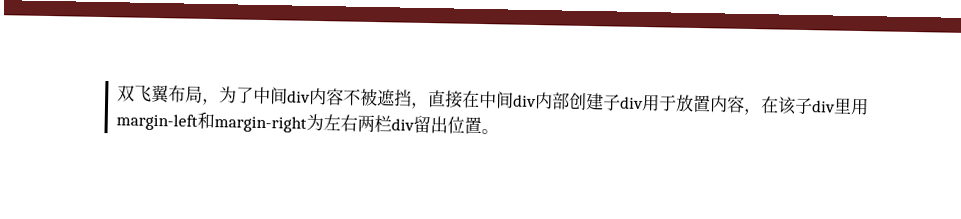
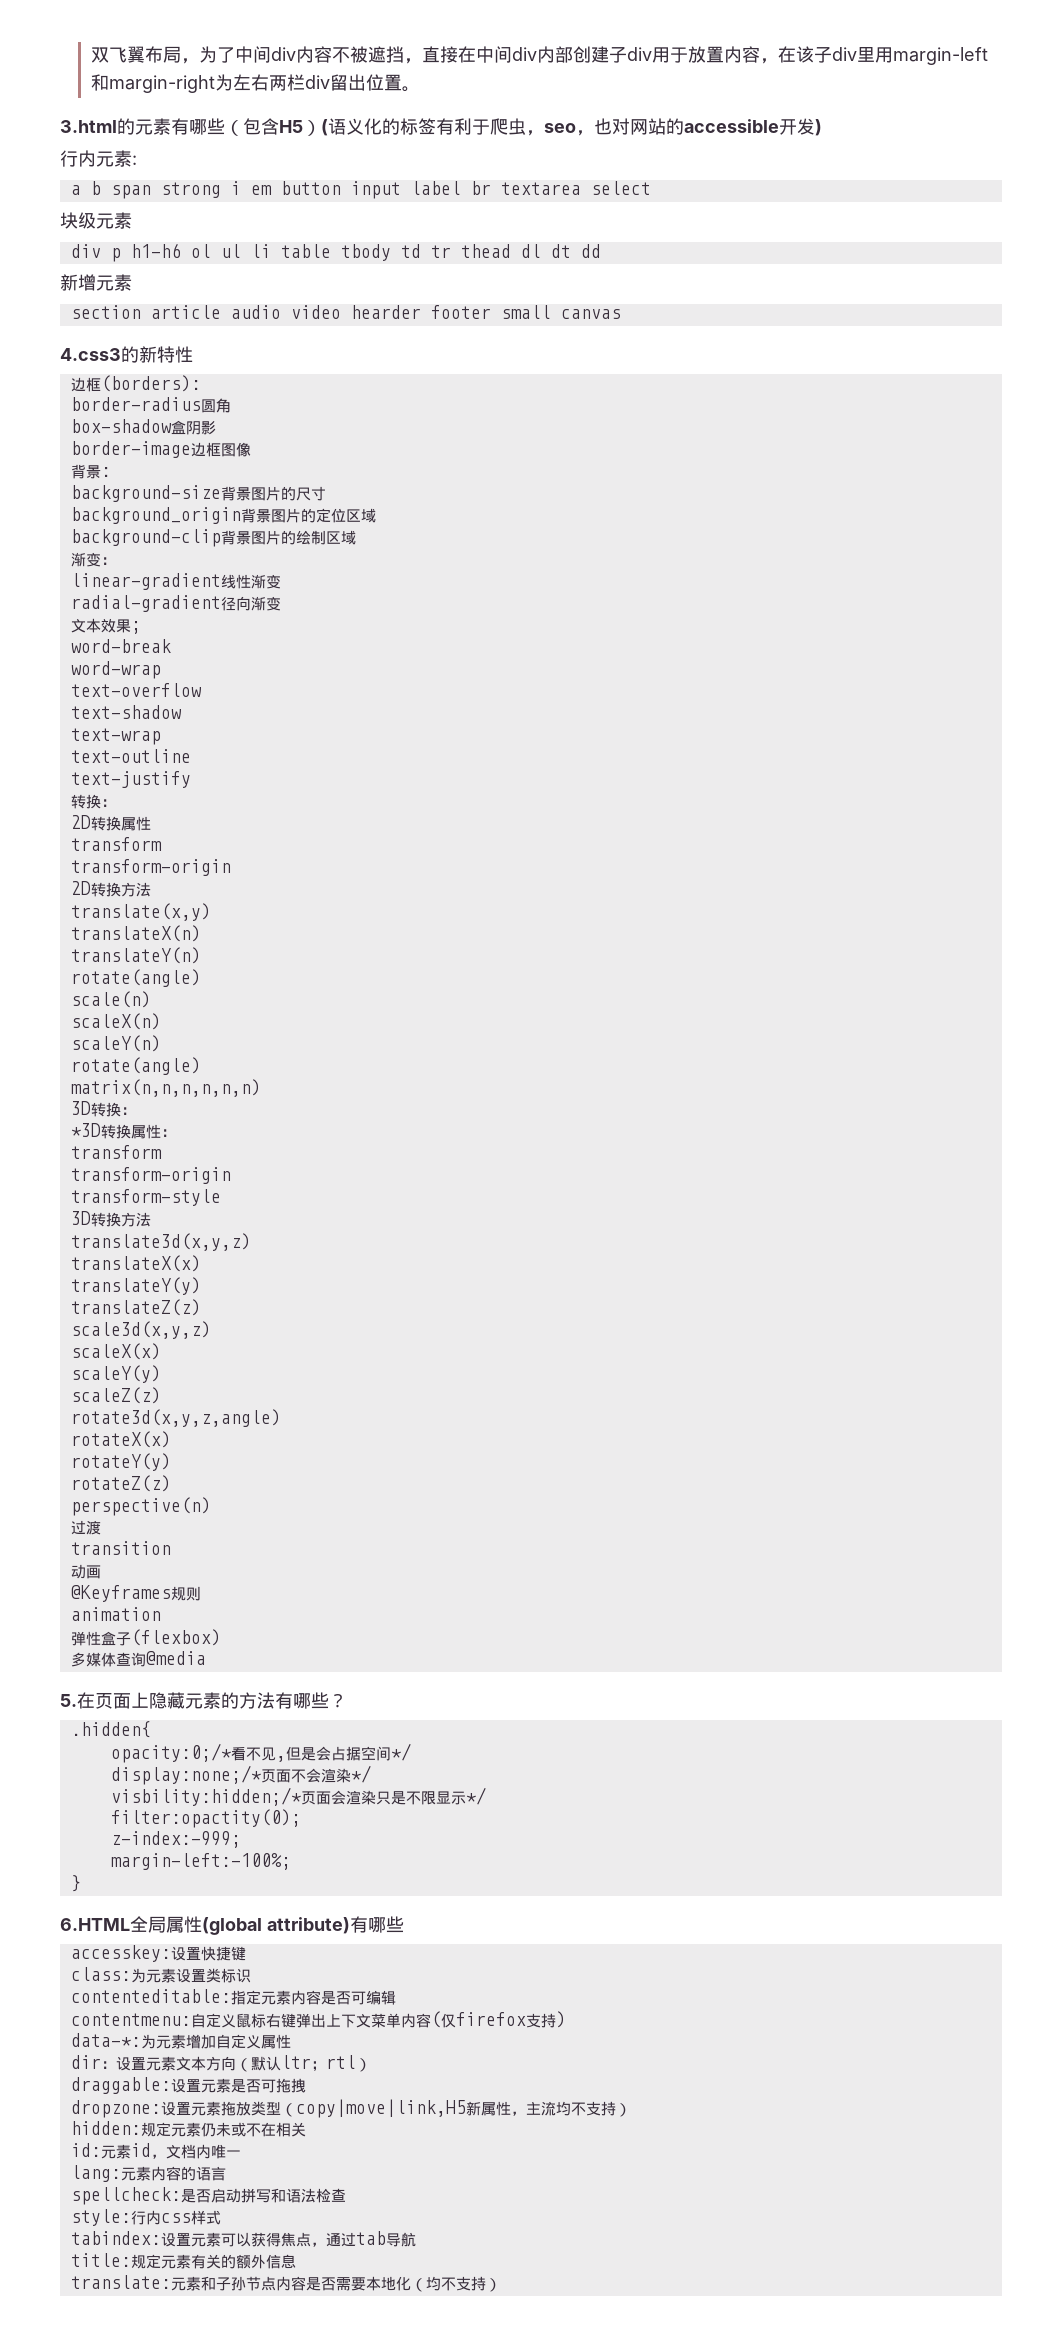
+ 3.html的元素有哪些（包含H5）(语义化的标签有利于爬虫，seo，也对网站的accessible开发)
+ 行内元素:
+ a b span strong i em button input label br textarea select
+ 块级元素
+ div p h1-h6 ol ul li table tbody td tr thead dl dt dd
+ 新增元素
+ section article audio video hearder footer small canvas
+ 4.css3的新特性
+ 边框(borders):
+ border-radius圆角
+ box-shadow盒阴影
+ border-image边框图像
+ 背景:
+ background-size背景图片的尺寸
+ background_origin背景图片的定位区域
+ background-clip背景图片的绘制区域
+ 渐变：
+ linear-gradient线性渐变
+ radial-gradient径向渐变
+ 文本效果;
+ word-break
+ word-wrap
+ text-overflow
+ text-shadow
+ text-wrap
+ text-outline
+ text-justify
+ 转换：
+ 2D转换属性
+ transform
+ transform-origin
+ 2D转换方法
+ translate(x,y)
+ translateX(n)
+ translateY(n)
+ rotate(angle)
+ scale(n)
+ scaleX(n)
+ scaleY(n)
+ rotate(angle)
+ matrix(n,n,n,n,n,n)
+ 3D转换：
+ *3D转换属性：
+ transform
+ transform-origin
+ transform-style
+ 3D转换方法
+ translate3d(x,y,z)
+ translateX(x)
+ translateY(y)
+ translateZ(z)
+ scale3d(x,y,z)
+ scaleX(x)
+ scaleY(y)
+ scaleZ(z)
+ rotate3d(x,y,z,angle)
+ rotateX(x)
+ rotateY(y)
+ rotateZ(z)
+ perspective(n)
+ 过渡
+ transition
+ 动画
+ @Keyframes规则
+ animation
+ 弹性盒子(flexbox)
+ 多媒体查询@media
+ 5.在页面上隐藏元素的方法有哪些？
+ .hidden{
+ opacity:0;/*看不见,但是会占据空间*/
+ display:none;/*页面不会渲染*/
+ visbility:hidden;/*页面会渲染只是不限显示*/
+ filter:opactity(0);
+ z-index:-999;
+ margin-left:-100%;
+ }
+ 6.HTML全局属性(global attribute)有哪些
+ accesskey:设置快捷键
+ class:为元素设置类标识
+ contenteditable:指定元素内容是否可编辑
+ contentmenu:自定义鼠标右键弹出上下文菜单内容(仅firefox支持)
+ data-*:为元素增加自定义属性
+ dir：设置元素文本方向（默认ltr；rtl）
+ draggable:设置元素是否可拖拽
+ dropzone:设置元素拖放类型（copy|move|link,H5新属性，主流均不支持）
+ hidden:规定元素仍未或不在相关
+ id:元素id，文档内唯一
+ lang:元素内容的语言
+ spellcheck:是否启动拼写和语法检查
+ style:行内css样式
+ tabindex:设置元素可以获得焦点，通过tab导航
+ title:规定元素有关的额外信息
+ translate:元素和子孙节点内容是否需要本地化（均不支持）

